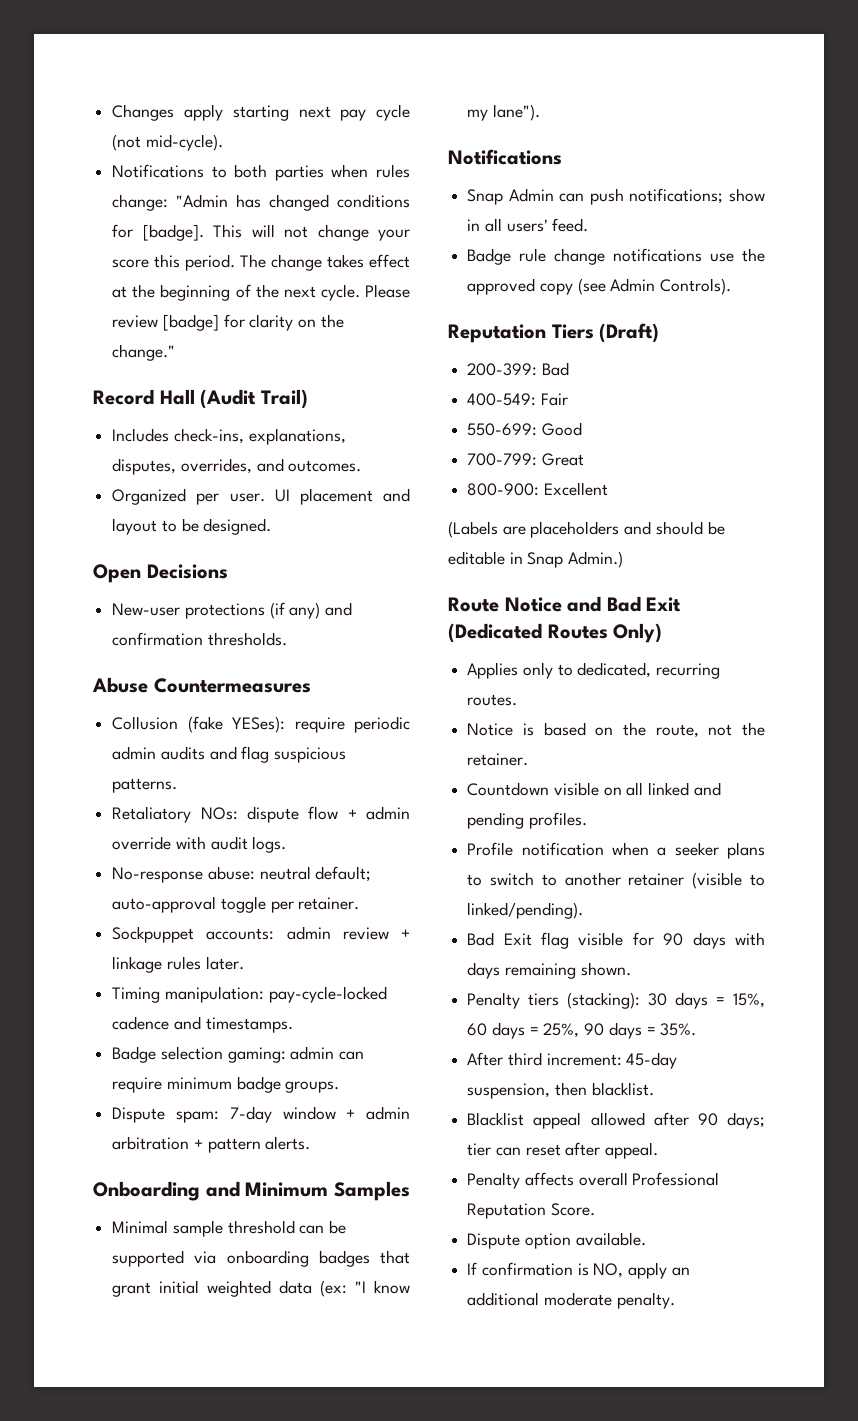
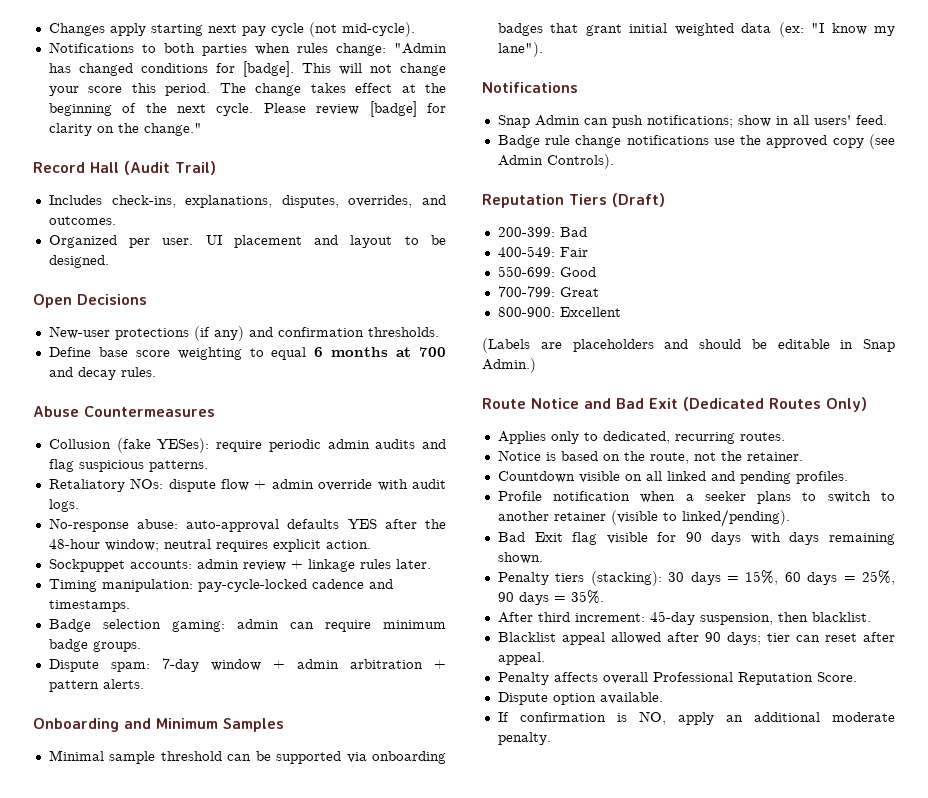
+ Define base score weighting to equal 6 months at 700 and decay rules.
- No-response abuse: neutral default; auto-approval toggle per retainer.
+ No-response abuse: auto-approval defaults YES after the 48-hour window; neutral requires explicit action.

